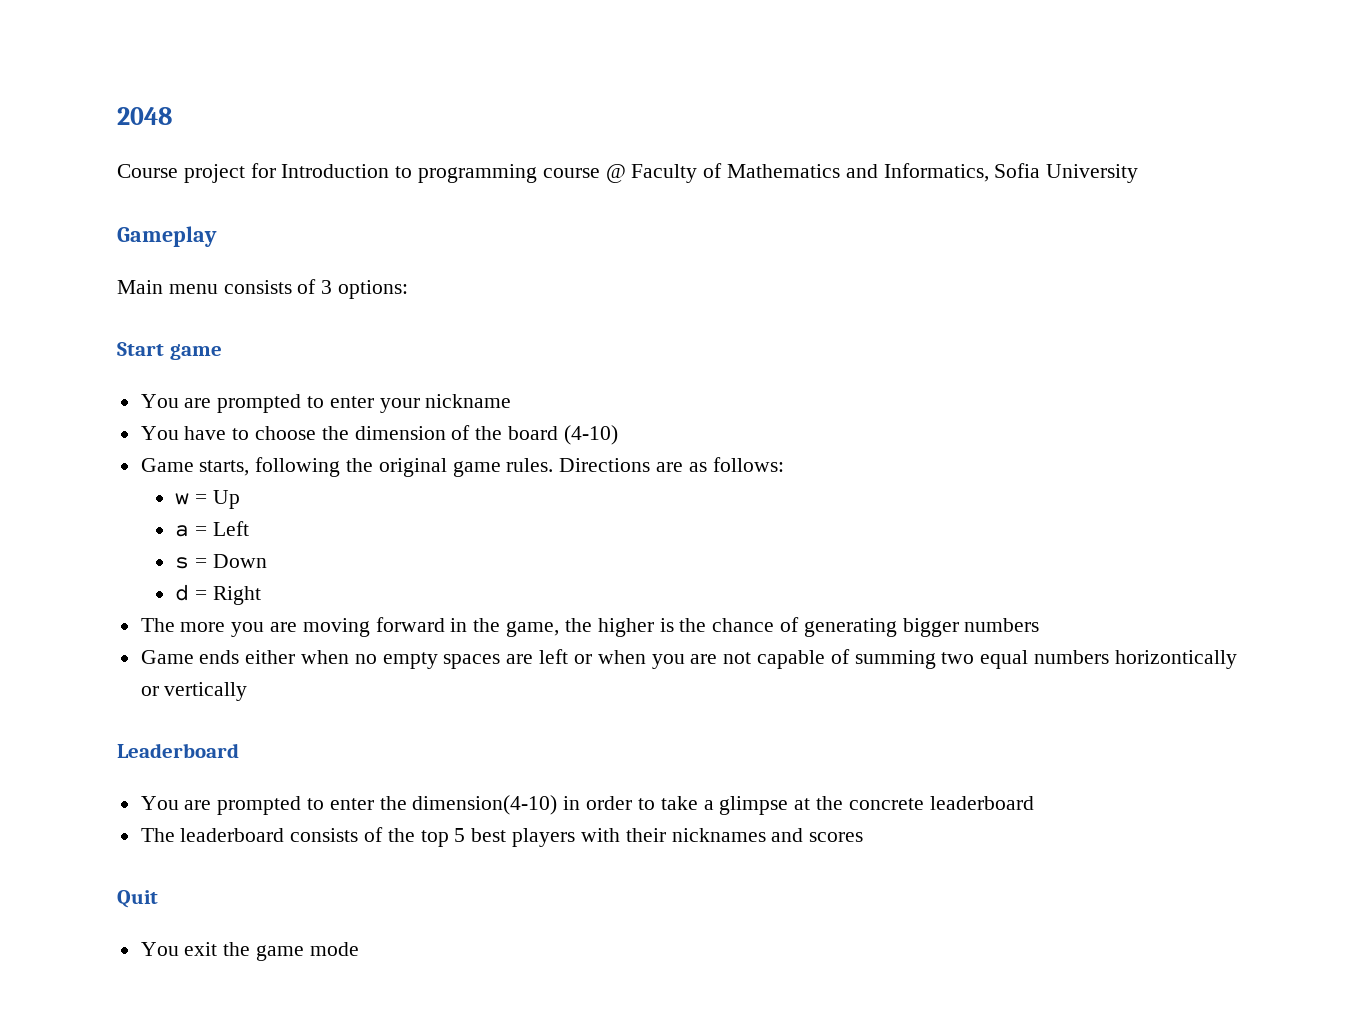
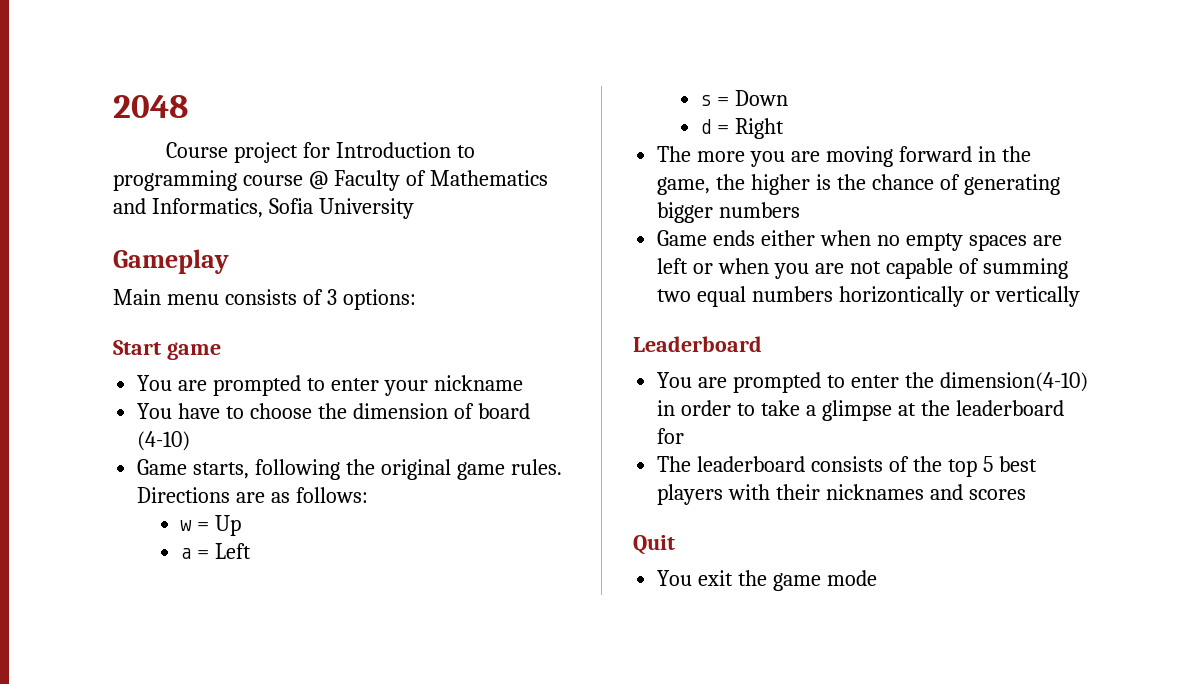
- You have to choose the dimension of the board (4-10)
+ You have to choose the dimension of board (4-10)
- You are prompted to enter the dimension(4-10) in order to take a glimpse at the concrete leaderboard
+ You are prompted to enter the dimension(4-10) in order to take a glimpse at the leaderboard for

